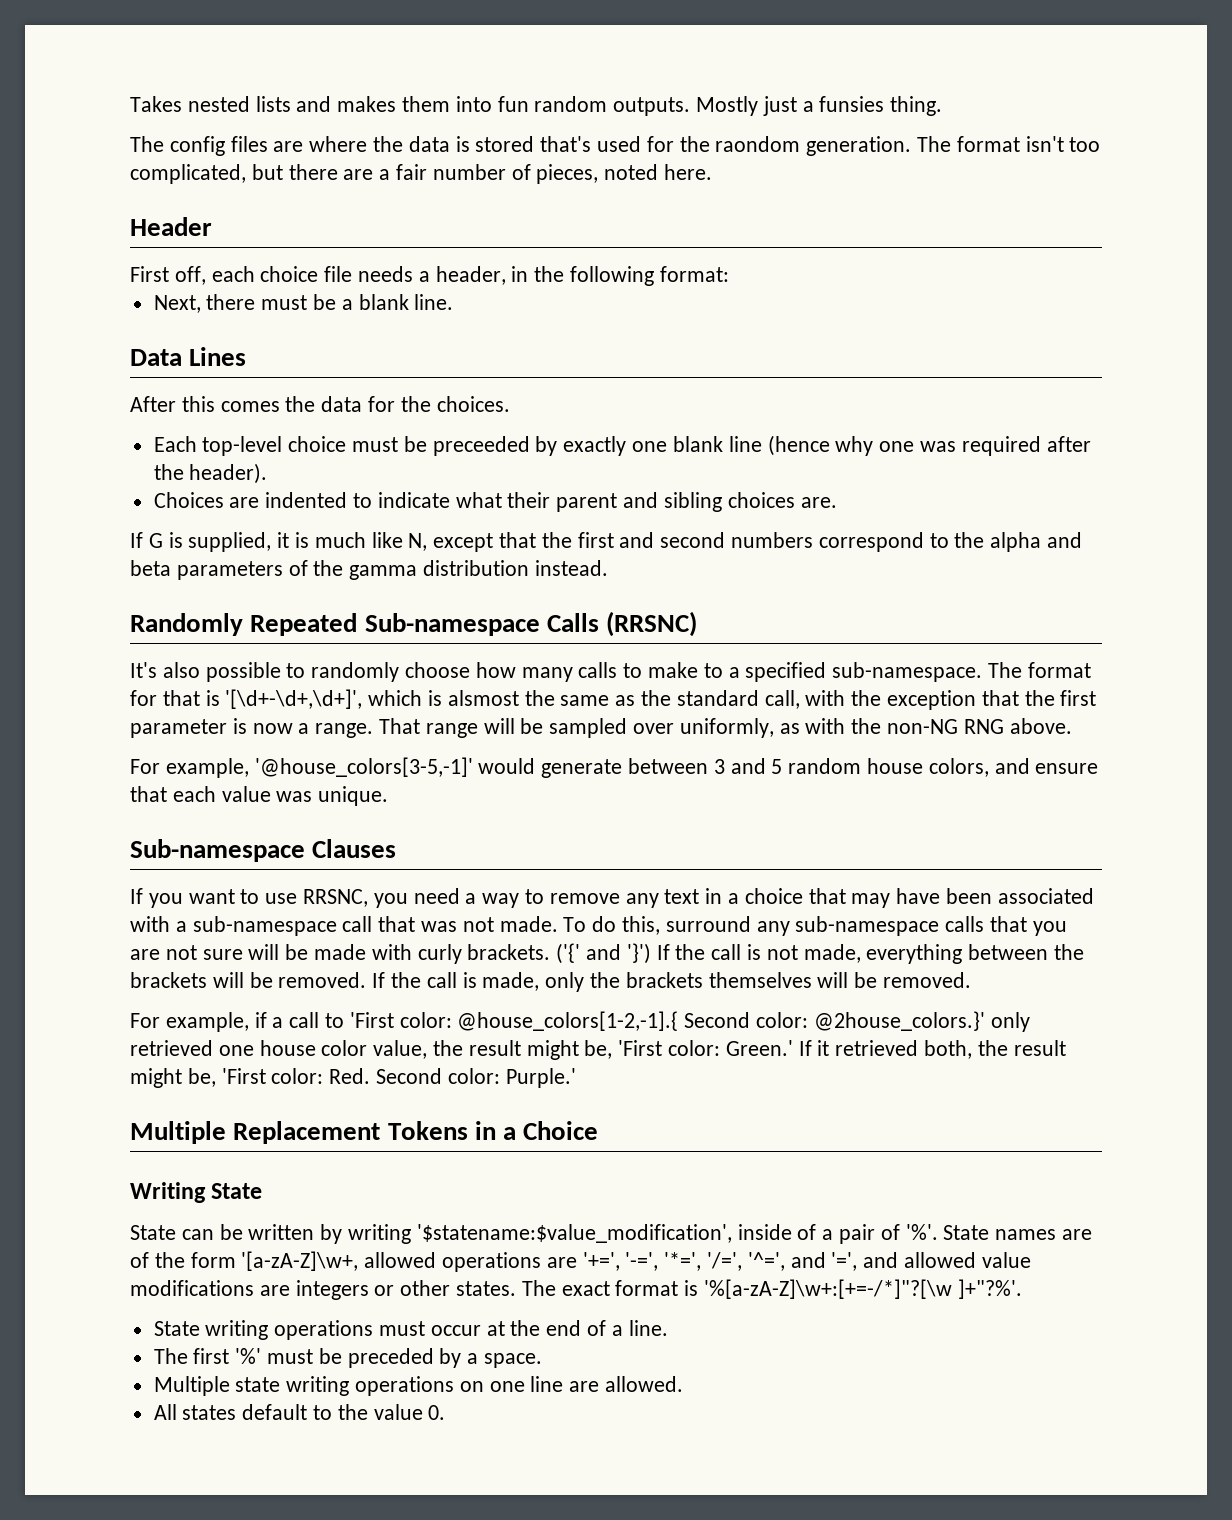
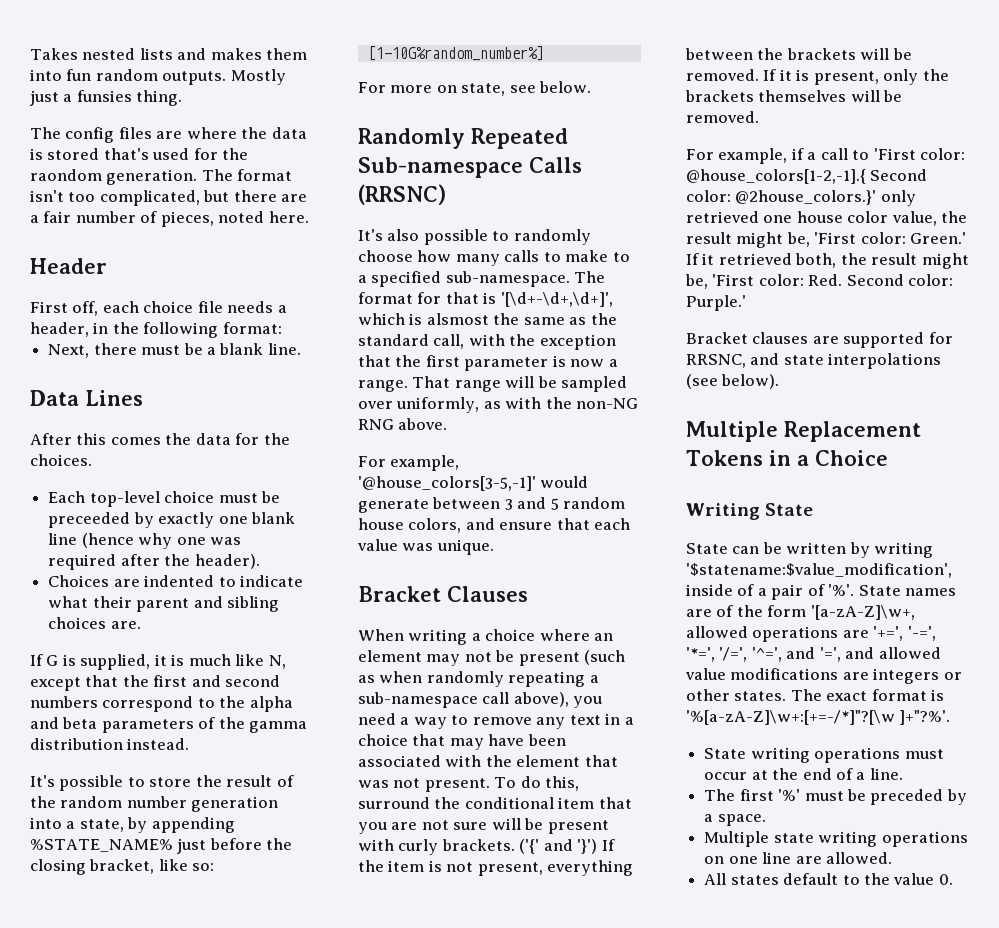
+ It's possible to store the result of the random number generation into a state, by appending %STATE_NAME% just before the closing bracket, like so:
+ [1-10G%random_number%]
+ For more on state, see below.
- Sub-namespace Clauses
+ Bracket Clauses
- If you want to use RRSNC, you need a way to remove any text in a choice that may have been associated with a sub-namespace call that was not made.
+ When writing a choice where an element may not be present (such as when randomly repeating a sub-namespace call above), you need a way to remove any text in a choice that may have been associated with the element that was not present.
- To do this, surround any sub-namespace calls that you are not sure will be made with curly brackets.
+ To do this, surround the conditional item that you are not sure will be present with curly brackets.
- ('{' and '}') If the call is not made, everything between the brackets will be removed.
+ ('{' and '}') If the item is not present, everything between the brackets will be removed.
- If the call is made, only the brackets themselves will be removed.
+ If it is present, only the brackets themselves will be removed.
+ Bracket clauses are supported for RRSNC, and state interpolations (see below).

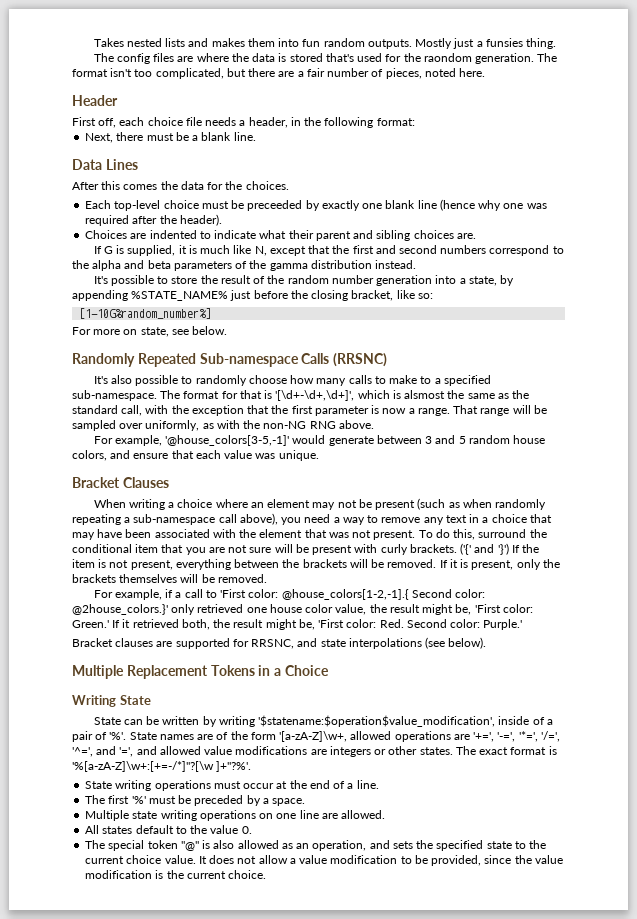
- State can be written by writing '$statename:$value_modification', inside of a pair of '%'.
+ State can be written by writing '$statename:$operation$value_modification', inside of a pair of '%'.
+ The special token "@" is also allowed as an operation, and sets the specified state to the current choice value. It does not allow a value modification to be provided, since the value modification is the current choice.

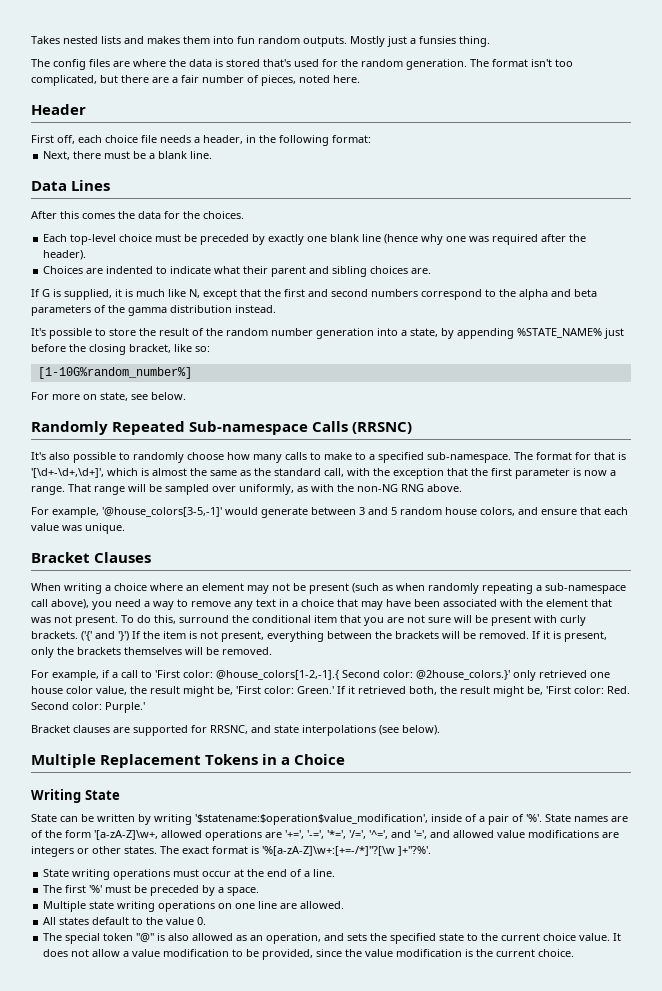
- The config files are where the data is stored that's used for the raondom generation.
+ The config files are where the data is stored that's used for the random generation.
- Each top-level choice must be preceeded by exactly one blank line (hence why one was required after the header).
+ Each top-level choice must be preceded by exactly one blank line (hence why one was required after the header).
- The format for that is '[\d+-\d+,\d+]', which is alsmost the same as the standard call, with the exception that the first parameter is now a range.
+ The format for that is '[\d+-\d+,\d+]', which is almost the same as the standard call, with the exception that the first parameter is now a range.

